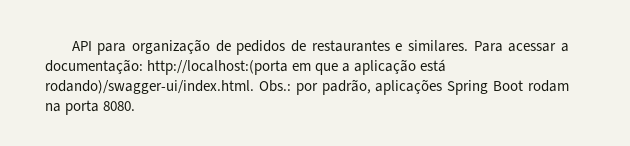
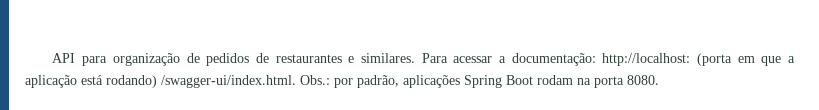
- Para acessar a documentação: http://localhost:(porta em que a aplicação está rodando)/swagger-ui/index.html. Obs.: por padrão, aplicações Spring Boot rodam na porta 8080.
+ Para acessar a documentação: http://localhost: (porta em que a aplicação está rodando) /swagger-ui/index.html. Obs.: por padrão, aplicações Spring Boot rodam na porta 8080.

